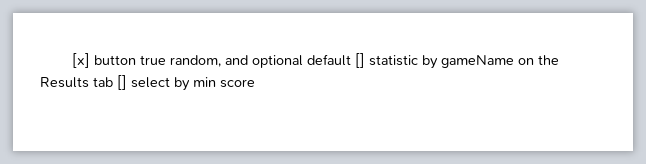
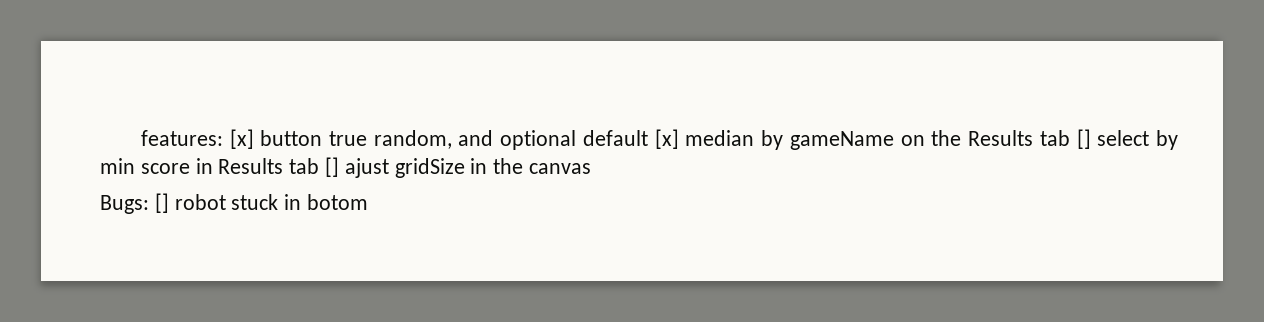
- [x] button true random, and optional default [] statistic by gameName on the Results tab [] select by min score
+ features: [x] button true random, and optional default [x] median by gameName on the Results tab [] select by min score in Results tab [] ajust gridSize in the canvas
+ Bugs: [] robot stuck in botom

